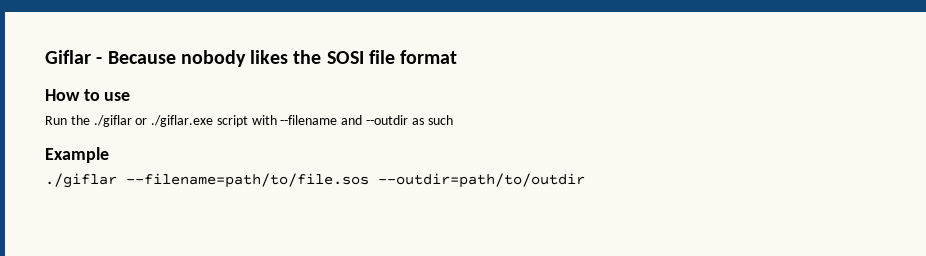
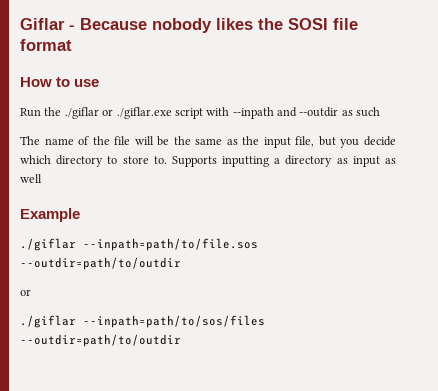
- Run the ./giflar or ./giflar.exe script with --filename and --outdir as such
+ Run the ./giflar or ./giflar.exe script with --inpath and --outdir as such
+ The name of the file will be the same as the input file, but you decide which directory to store to. Supports inputting a directory as input as well
- ./giflar --filename=path/to/file.sos --outdir=path/to/outdir
+ ./giflar --inpath=path/to/file.sos --outdir=path/to/outdir
+ or
+ ./giflar --inpath=path/to/sos/files --outdir=path/to/outdir

